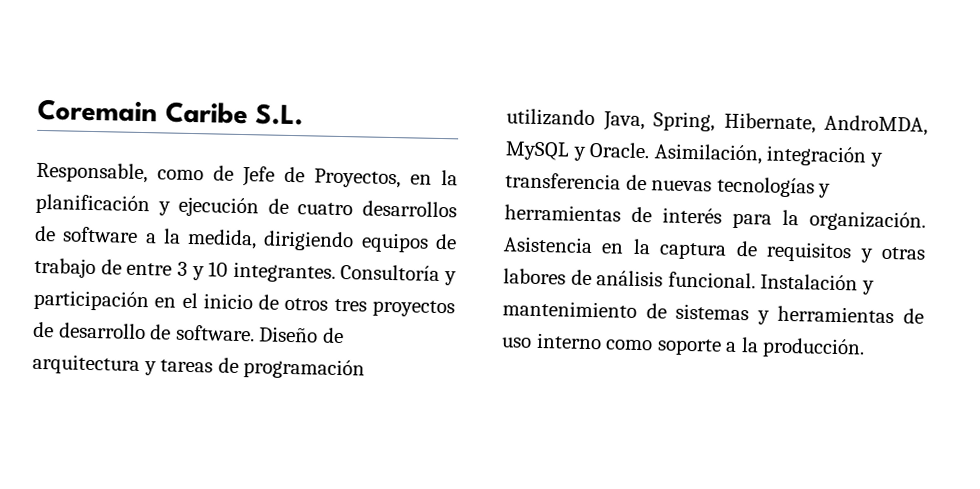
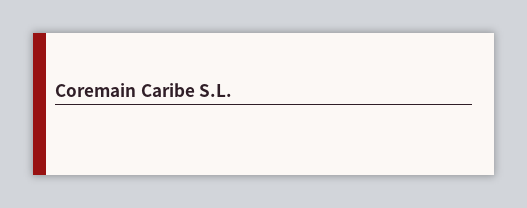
- Responsable, como de Jefe de Proyectos, en la planificación y ejecución de cuatro desarrollos de software a la medida, dirigiendo equipos de trabajo de entre 3 y 10 integrantes. Consultoría y participación en el inicio de otros tres proyectos de desarrollo de software. Diseño de arquitectura y tareas de programación utilizando Java, Spring, Hibernate, AndroMDA, MySQL y Oracle. Asimilación, integración y transferencia de nuevas tecnologías y herramientas de interés para la organización. Asistencia en la captura de requisitos y otras labores de análisis funcional. Instalación y mantenimiento de sistemas y herramientas de uso interno como soporte a la producción.

